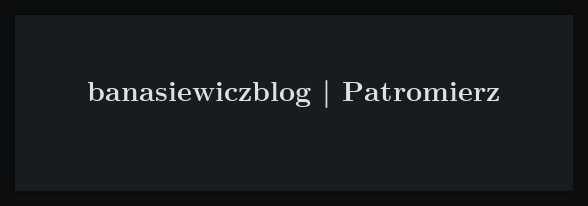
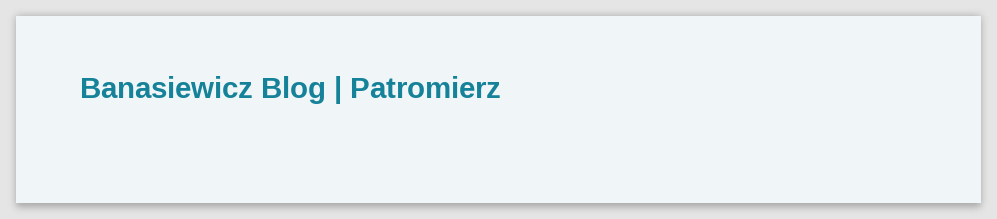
- banasiewiczblog | Patromierz
+ Banasiewicz Blog | Patromierz

